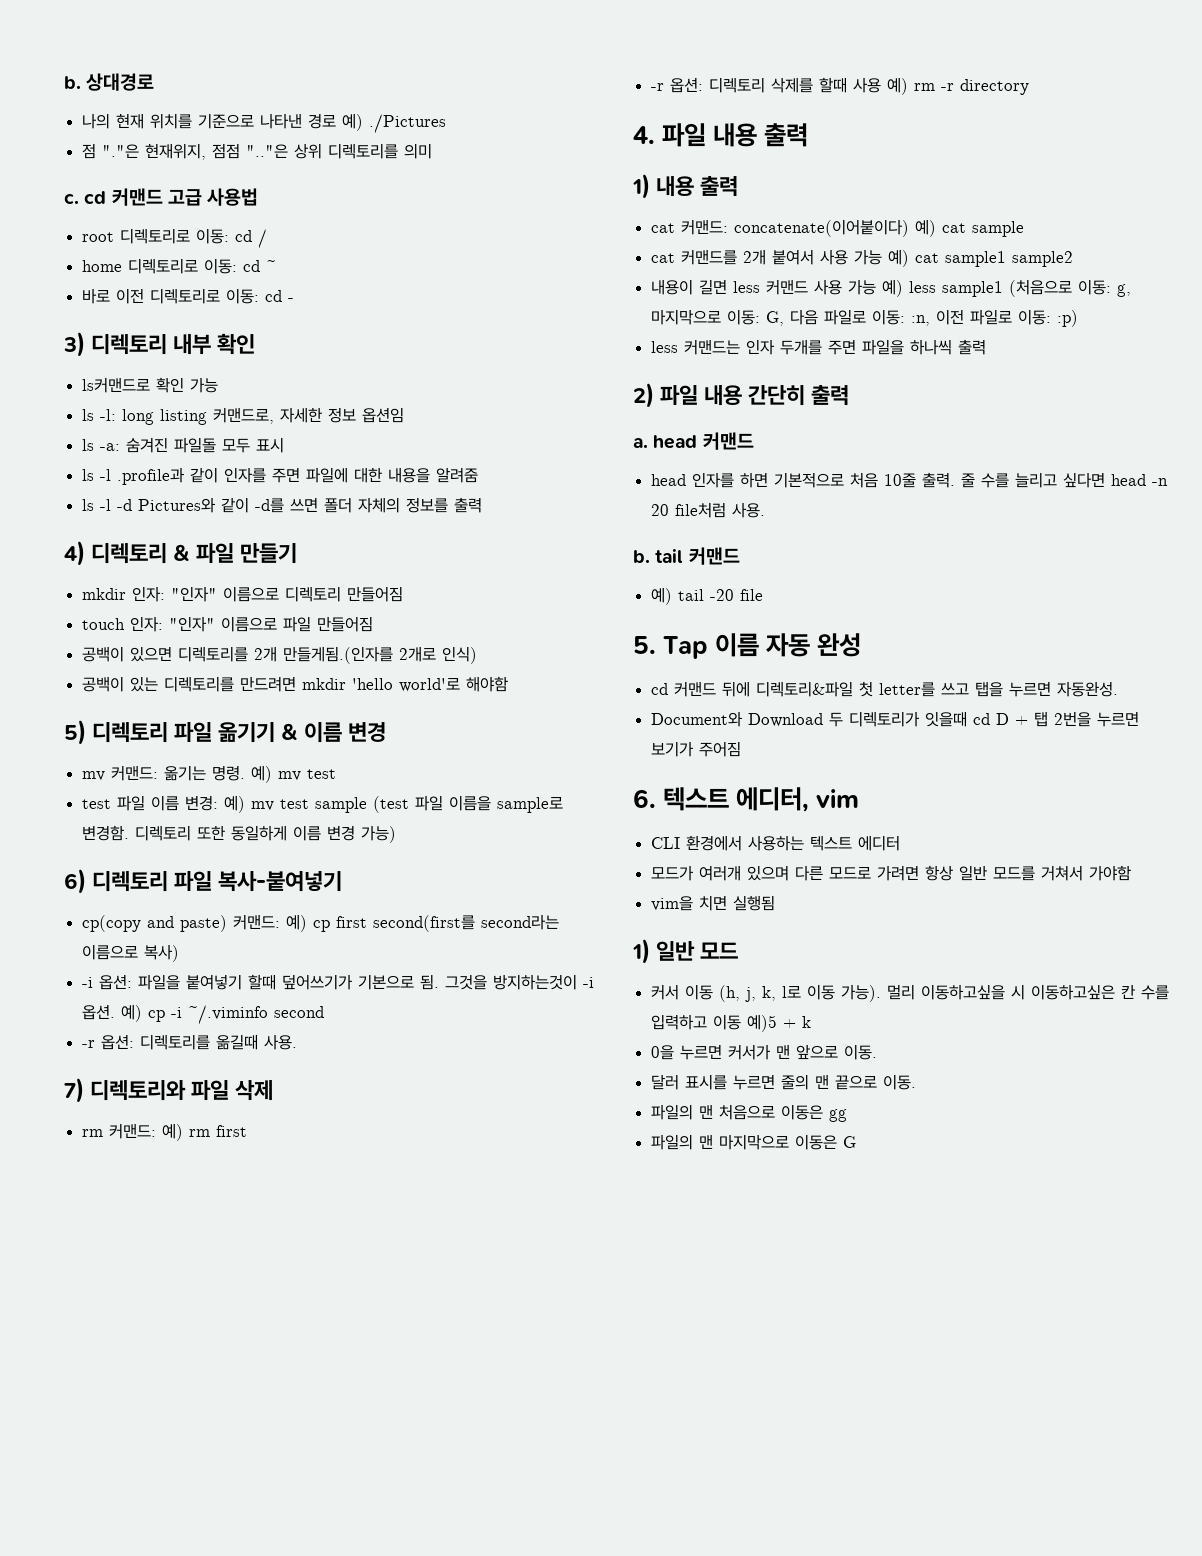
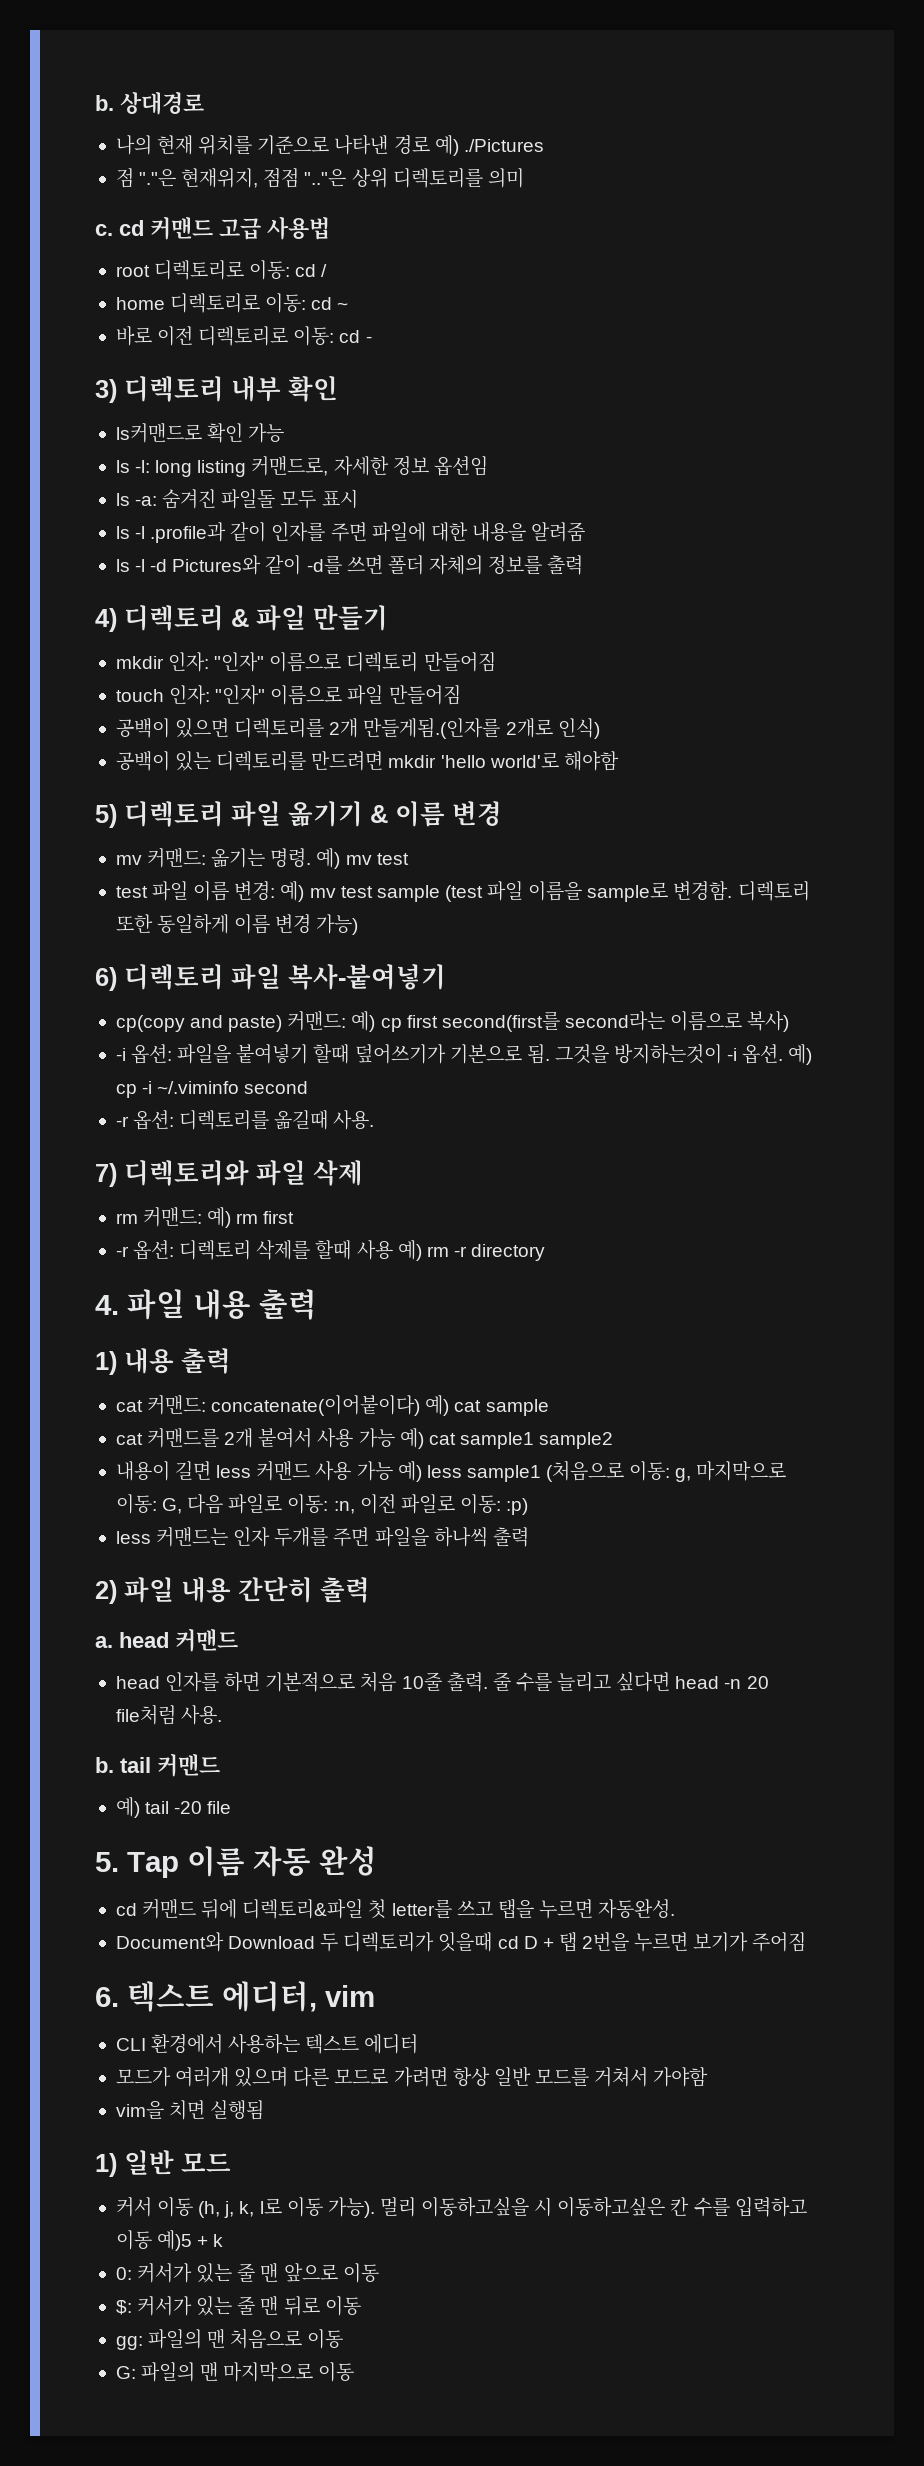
- 0을 누르면 커서가 맨 앞으로 이동.
- 달러 표시를 누르면 줄의 맨 끝으로 이동.
- 파일의 맨 처음으로 이동은 gg
- 파일의 맨 마지막으로 이동은 G
+ 0: 커서가 있는 줄 맨 앞으로 이동
+ $: 커서가 있는 줄 맨 뒤로 이동
+ gg: 파일의 맨 처음으로 이동
+ G: 파일의 맨 마지막으로 이동

